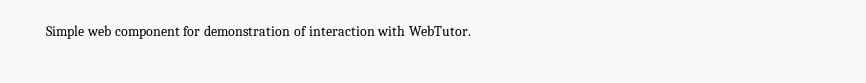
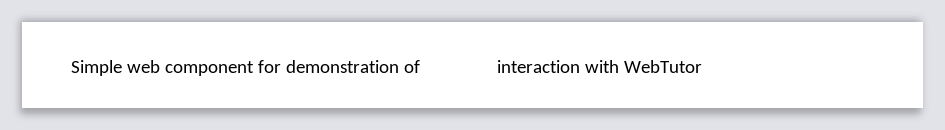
- Simple web component for demonstration of interaction with WebTutor.
+ Simple web component for demonstration of interaction with WebTutor

